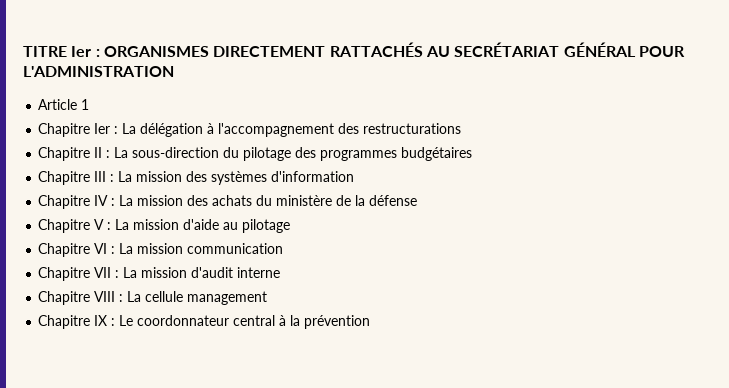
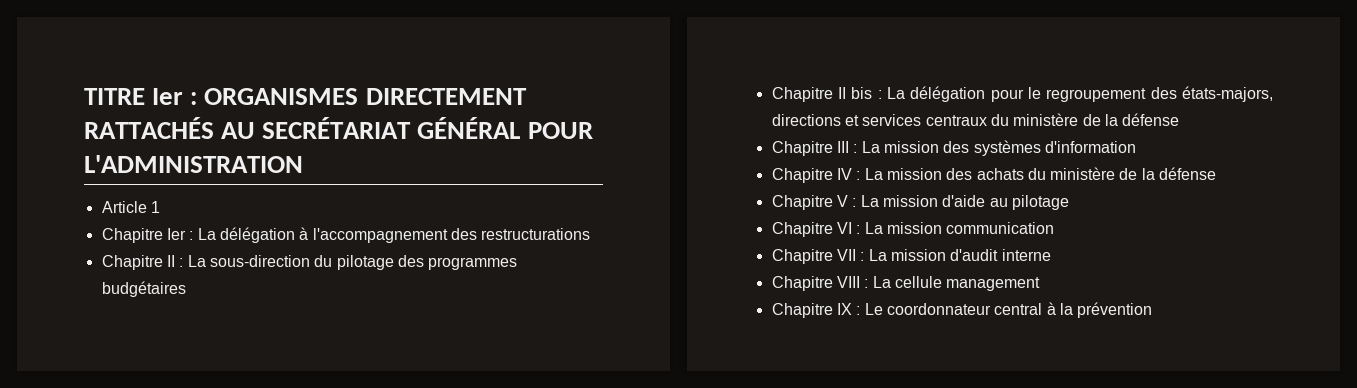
+ Chapitre II bis : La délégation pour le regroupement des états-majors, directions et services centraux du ministère de la défense

